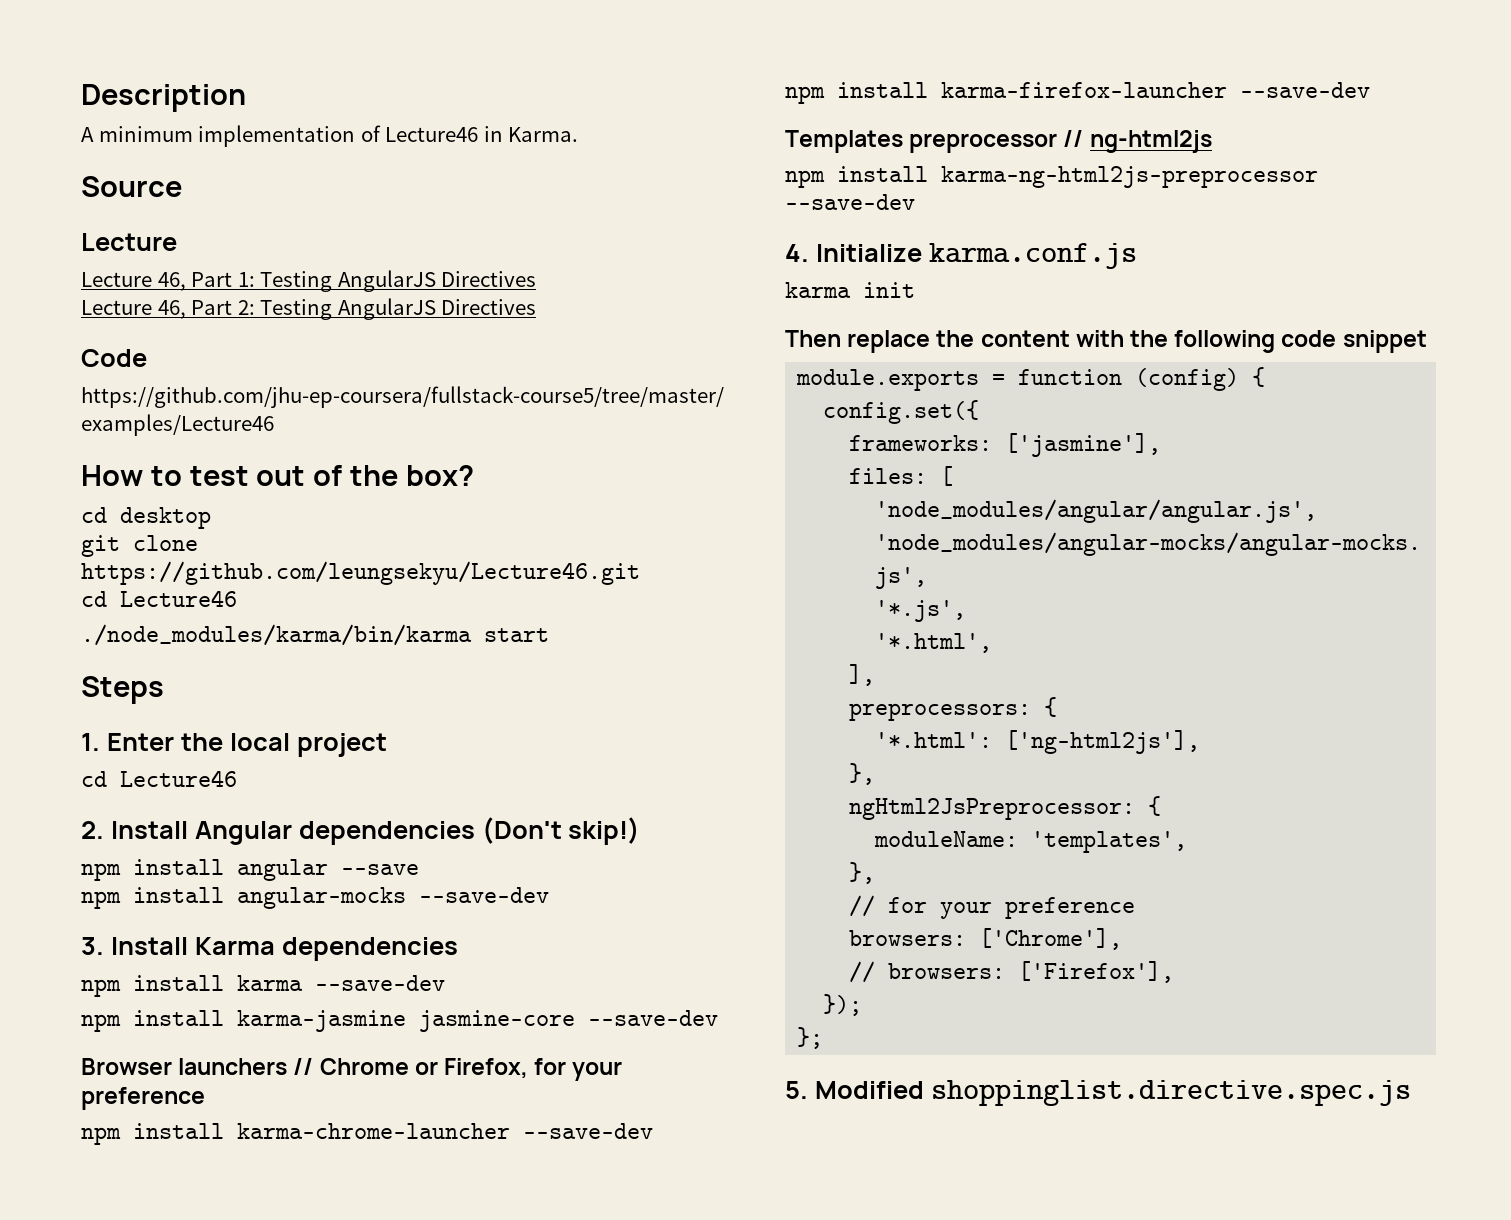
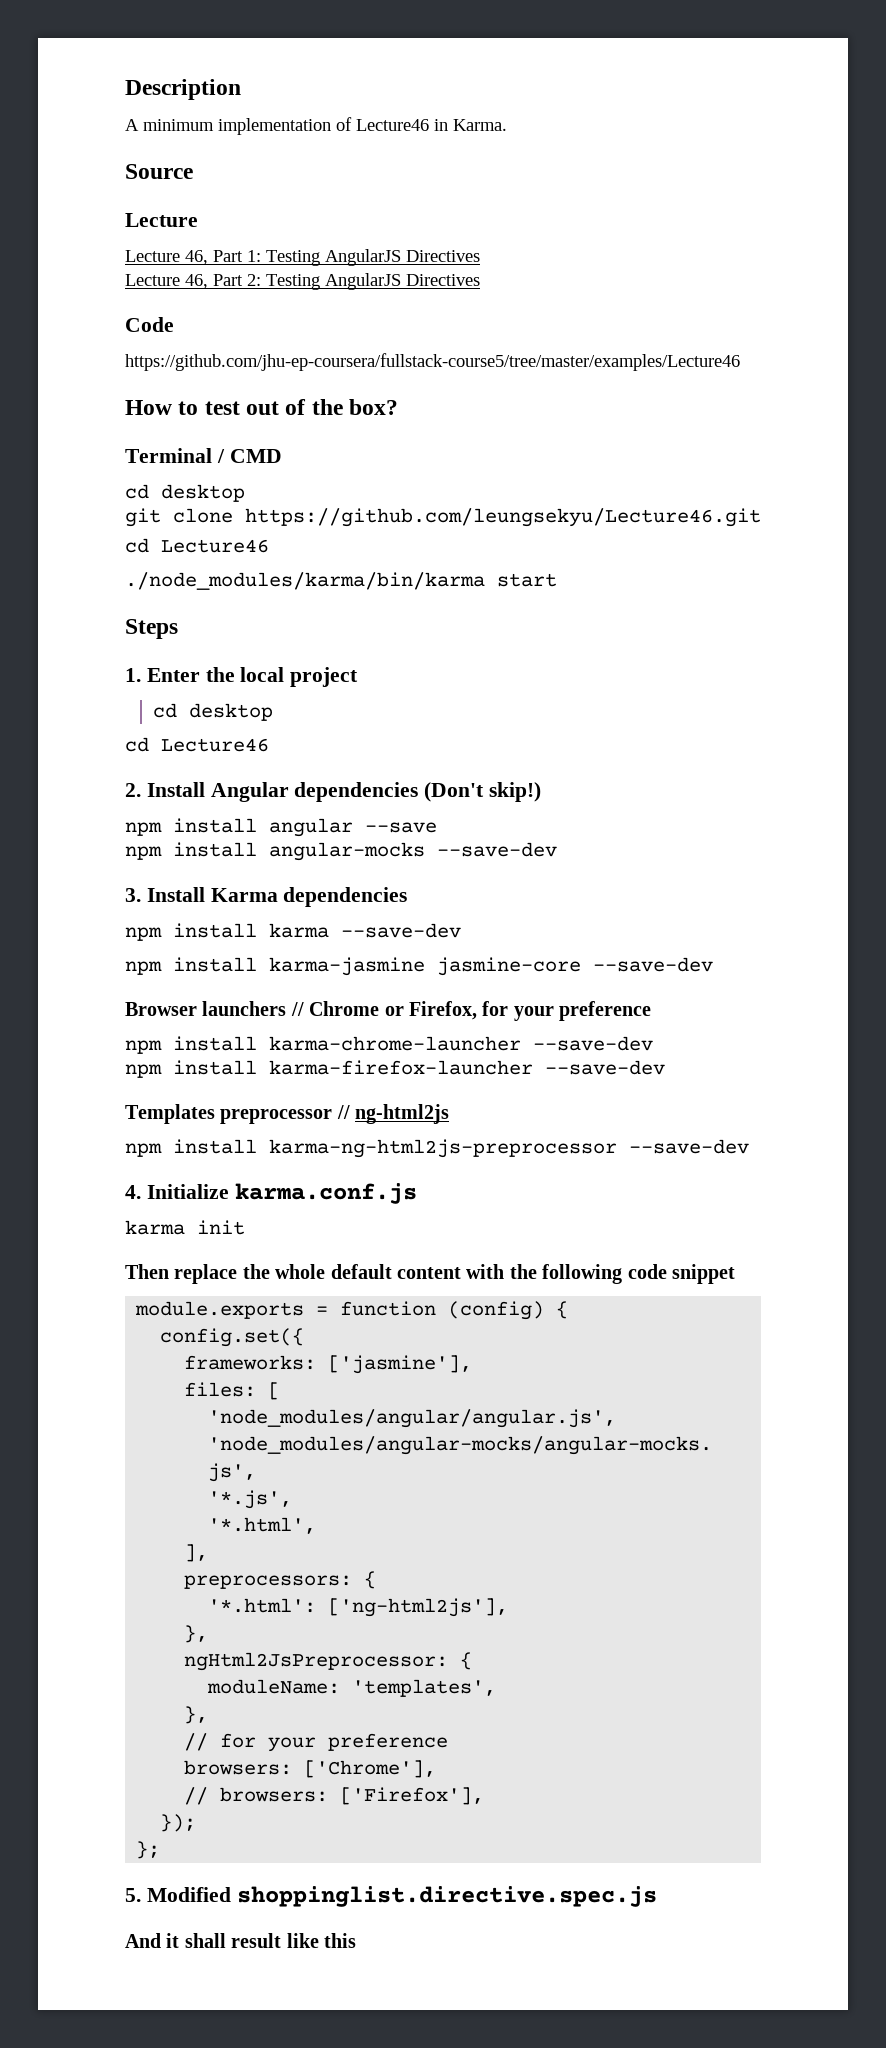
+ Terminal / CMD
  1. Enter the local project
+ cd desktop
- Then replace the content with the following code snippet
+ Then replace the whole default content with the following code snippet
+ And it shall result like this

